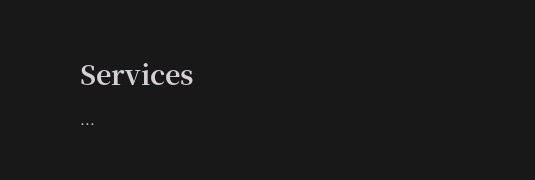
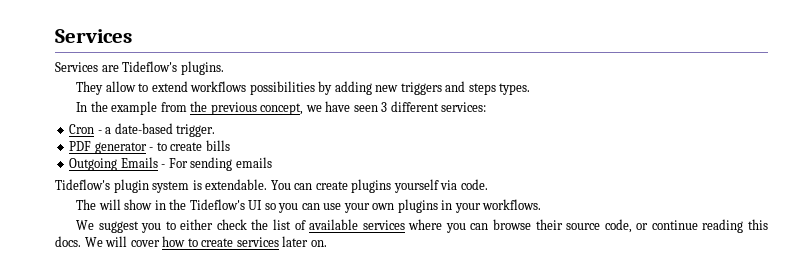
- ...
+ Services are Tideflow's plugins.
+ They allow to extend workflows possibilities by adding new triggers and steps types.
+ In the example from the previous concept, we have seen 3 different services:
+ Cron - a date-based trigger.
+ PDF generator - to create bills
+ Outgoing Emails - For sending emails
+ Tideflow's plugin system is extendable. You can create plugins yourself via code.
+ The will show in the Tideflow's UI so you can use your own plugins in your workflows.
+ We suggest you to either check the list of available services where you can browse their source code, or continue reading this docs. We will cover how to create services later on.

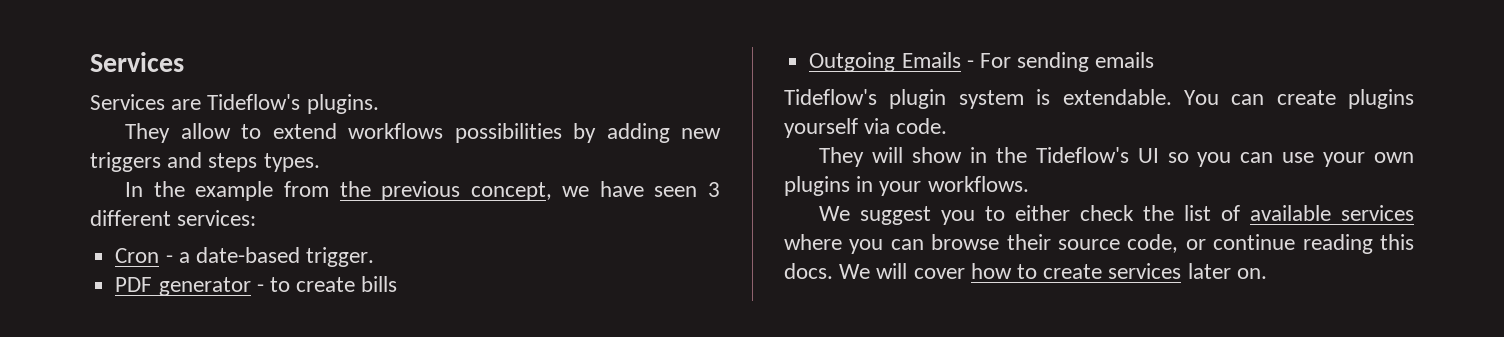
- The will show in the Tideflow's UI so you can use your own plugins in your workflows.
+ They will show in the Tideflow's UI so you can use your own plugins in your workflows.

